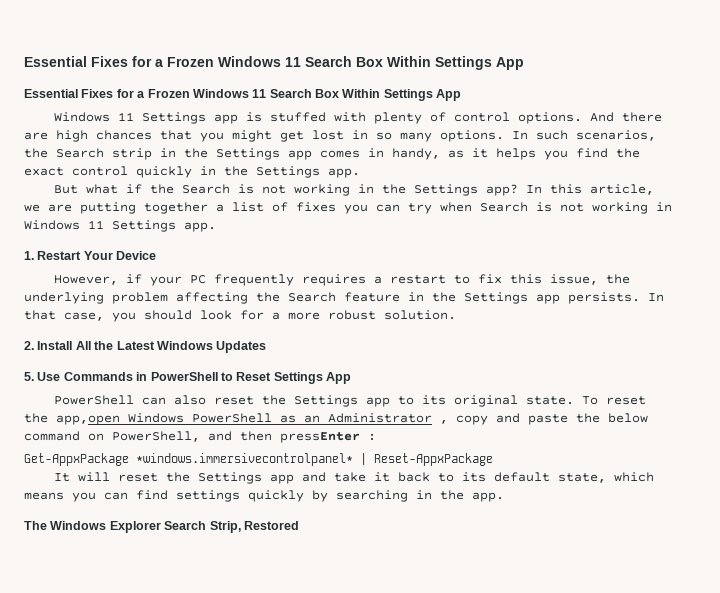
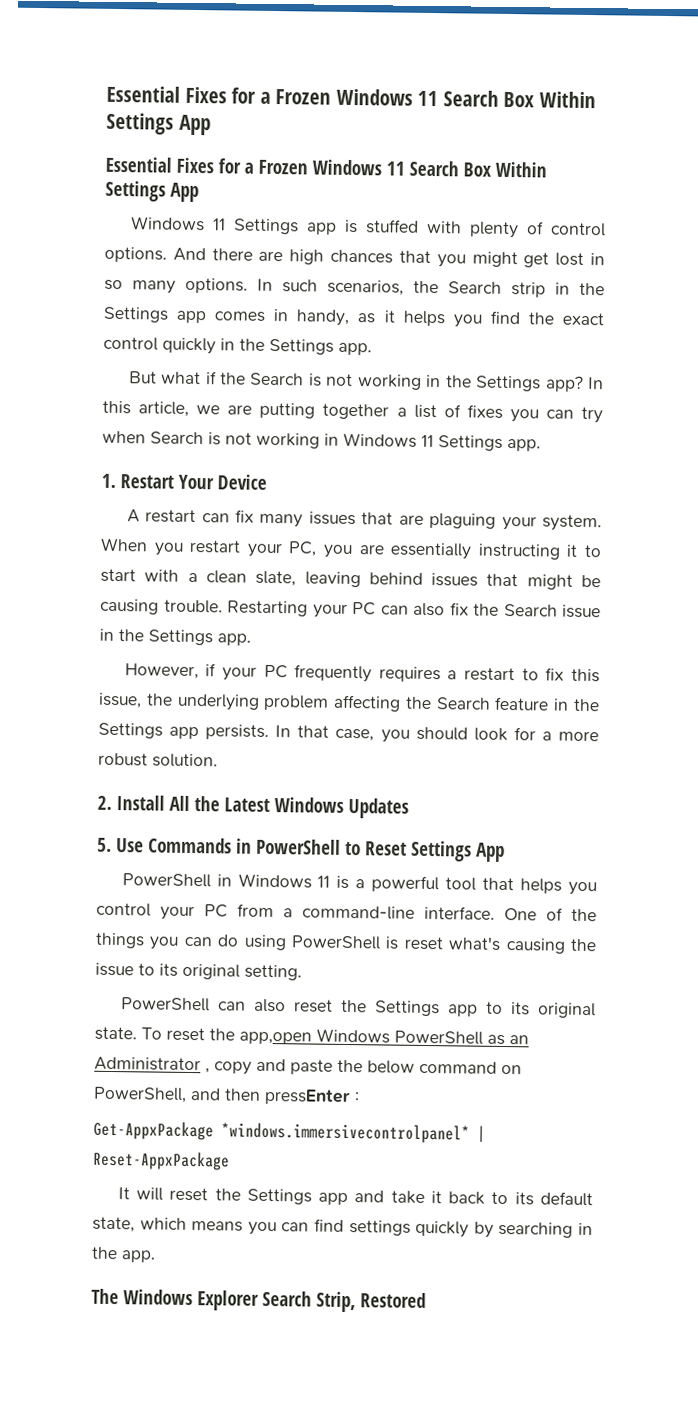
+ A restart can fix many issues that are plaguing your system. When you restart your PC, you are essentially instructing it to start with a clean slate, leaving behind issues that might be causing trouble. Restarting your PC can also fix the Search issue in the Settings app.
+ PowerShell in Windows 11 is a powerful tool that helps you control your PC from a command-line interface. One of the things you can do using PowerShell is reset what's causing the issue to its original setting.

